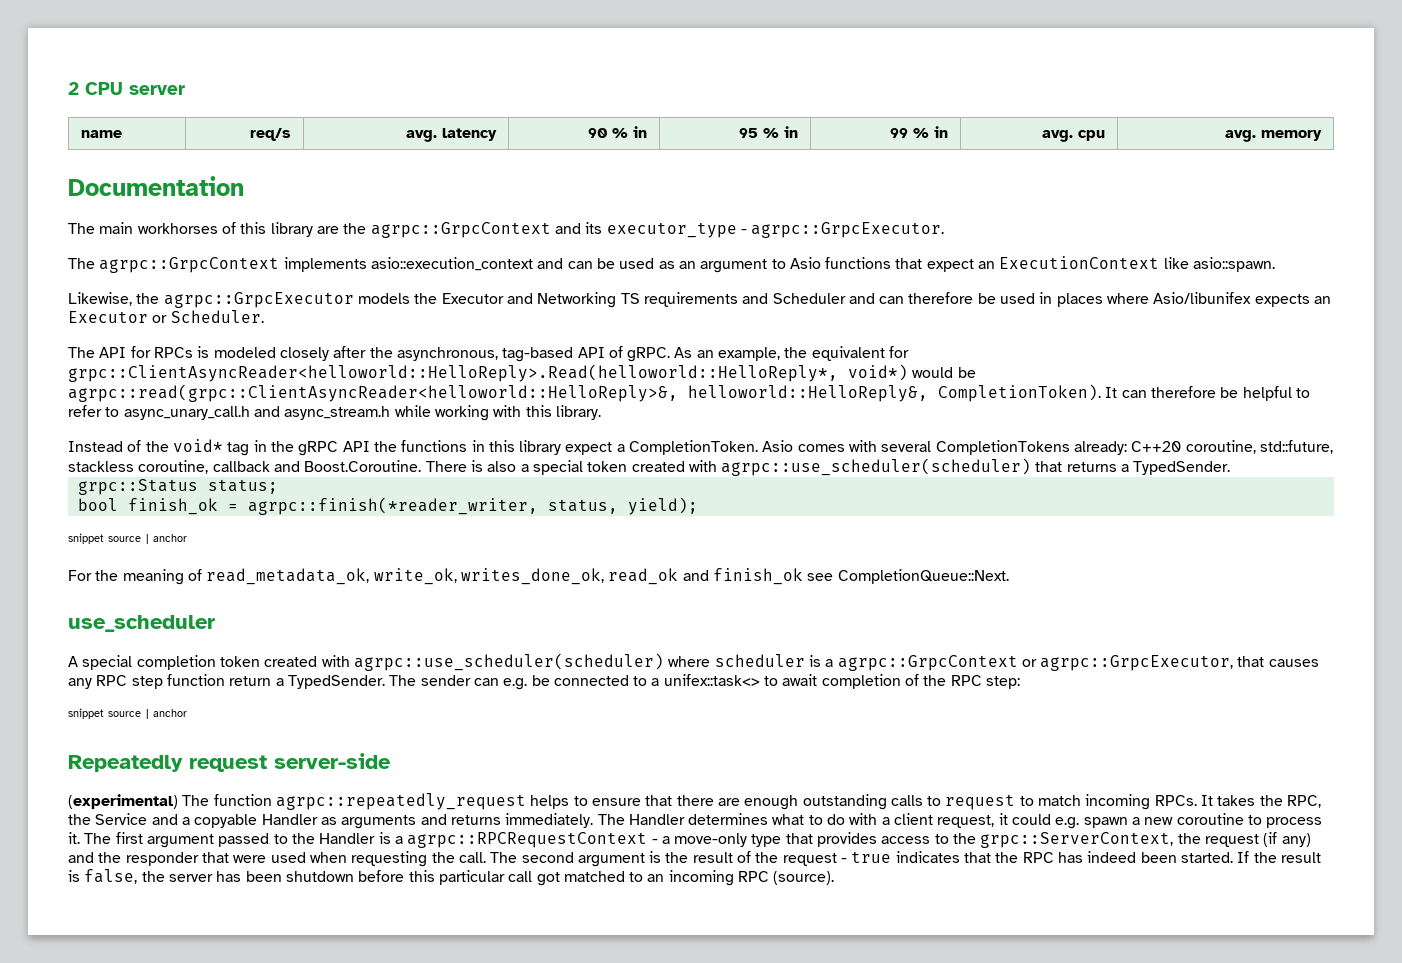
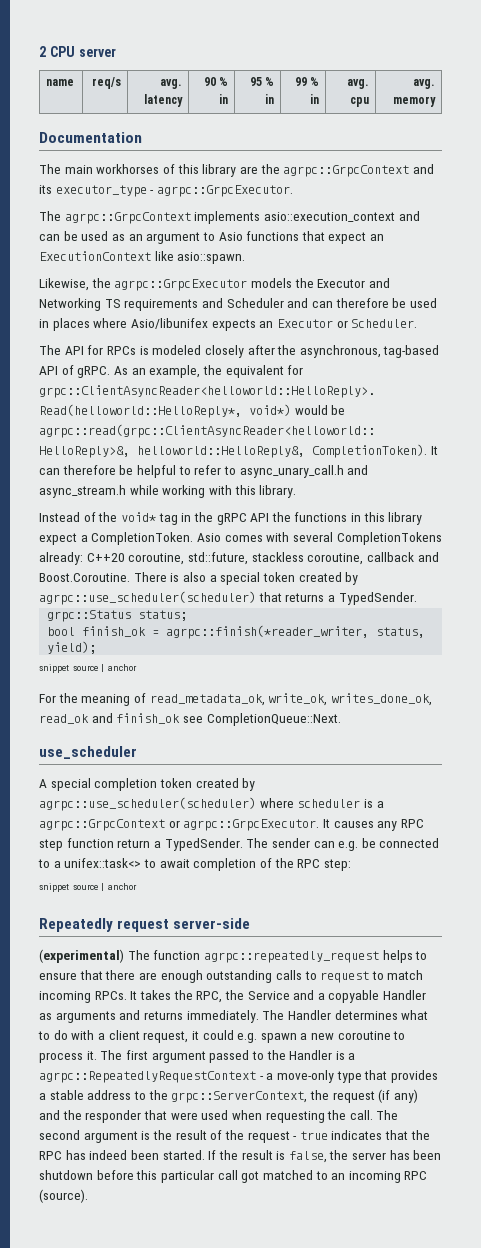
- Asio comes with several CompletionTokens already: C++20 coroutine, std::future, stackless coroutine, callback and Boost.Coroutine. There is also a special token created with agrpc::use_scheduler(scheduler) that returns a TypedSender.
+ Asio comes with several CompletionTokens already: C++20 coroutine, std::future, stackless coroutine, callback and Boost.Coroutine. There is also a special token created by agrpc::use_scheduler(scheduler) that returns a TypedSender.
- A special completion token created with agrpc::use_scheduler(scheduler) where scheduler is a agrpc::GrpcContext or agrpc::GrpcExecutor, that causes any RPC step function return a TypedSender.
+ A special completion token created by agrpc::use_scheduler(scheduler) where scheduler is a agrpc::GrpcContext or agrpc::GrpcExecutor. It causes any RPC step function return a TypedSender.
- The first argument passed to the Handler is a agrpc::RPCRequestContext - a move-only type that provides access to the grpc::ServerContext, the request (if any) and the responder that were used when requesting the call.
+ The first argument passed to the Handler is a agrpc::RepeatedlyRequestContext - a move-only type that provides a stable address to the grpc::ServerContext, the request (if any) and the responder that were used when requesting the call.

